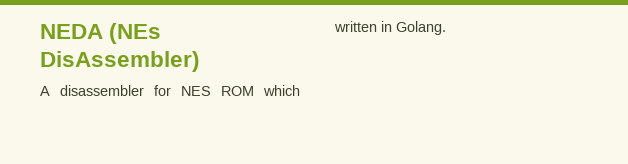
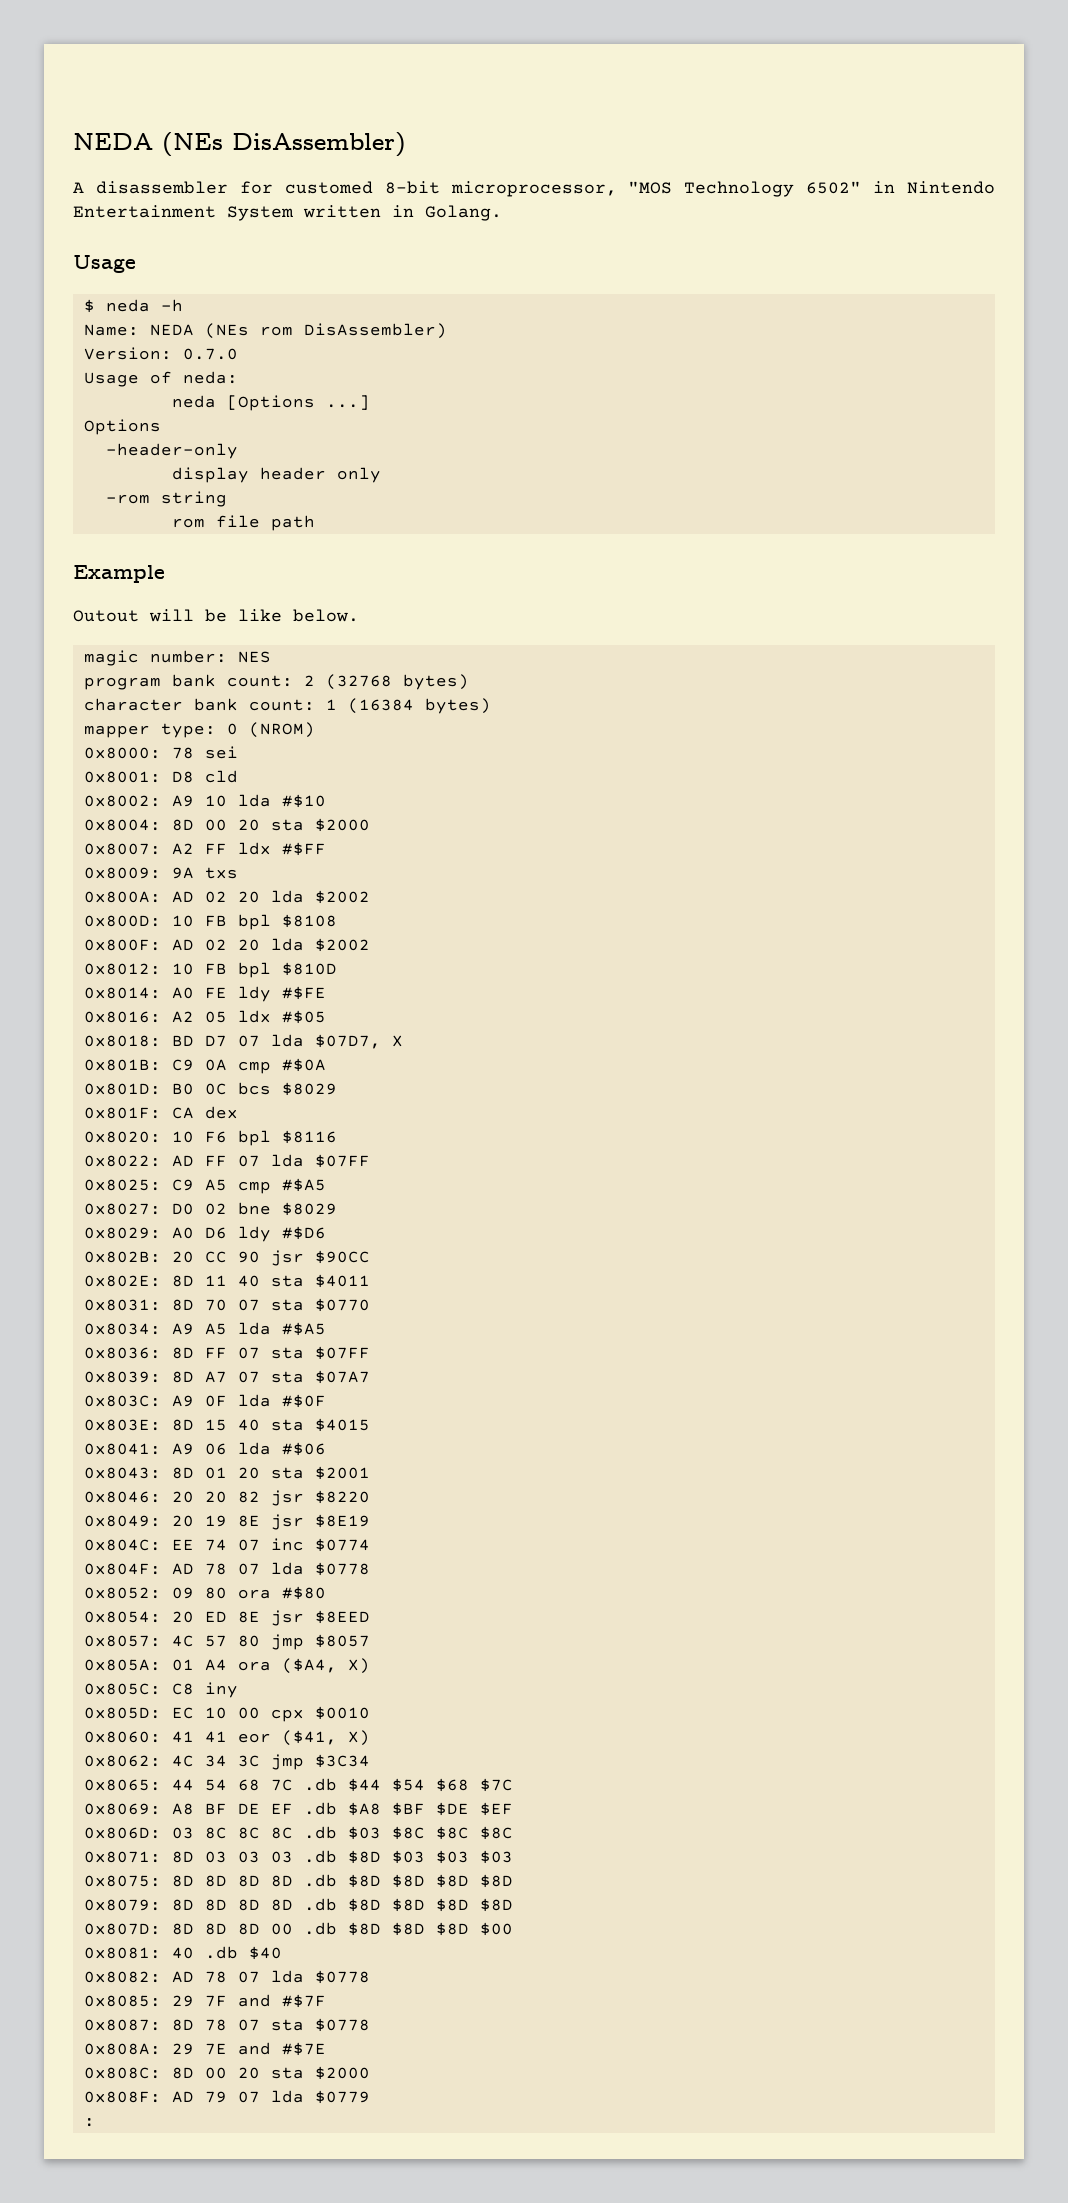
- A disassembler for NES ROM which written in Golang.
+ A disassembler for customed 8-bit microprocessor, "MOS Technology 6502" in Nintendo Entertainment System written in Golang.
+ Usage
+ $ neda -h
+ Name: NEDA (NEs rom DisAssembler)
+ Version: 0.7.0
+ Usage of neda:
+ neda [Options ...]
+ Options
+ -header-only
+ display header only
+ -rom string
+ rom file path
+ Example
+ Outout will be like below.
+ magic number: NES
+ program bank count: 2 (32768 bytes)
+ character bank count: 1 (16384 bytes)
+ mapper type: 0 (NROM)
+ 0x8000: 78 sei
+ 0x8001: D8 cld
+ 0x8002: A9 10 lda #$10
+ 0x8004: 8D 00 20 sta $2000
+ 0x8007: A2 FF ldx #$FF
+ 0x8009: 9A txs
+ 0x800A: AD 02 20 lda $2002
+ 0x800D: 10 FB bpl $8108
+ 0x800F: AD 02 20 lda $2002
+ 0x8012: 10 FB bpl $810D
+ 0x8014: A0 FE ldy #$FE
+ 0x8016: A2 05 ldx #$05
+ 0x8018: BD D7 07 lda $07D7, X
+ 0x801B: C9 0A cmp #$0A
+ 0x801D: B0 0C bcs $8029
+ 0x801F: CA dex
+ 0x8020: 10 F6 bpl $8116
+ 0x8022: AD FF 07 lda $07FF
+ 0x8025: C9 A5 cmp #$A5
+ 0x8027: D0 02 bne $8029
+ 0x8029: A0 D6 ldy #$D6
+ 0x802B: 20 CC 90 jsr $90CC
+ 0x802E: 8D 11 40 sta $4011
+ 0x8031: 8D 70 07 sta $0770
+ 0x8034: A9 A5 lda #$A5
+ 0x8036: 8D FF 07 sta $07FF
+ 0x8039: 8D A7 07 sta $07A7
+ 0x803C: A9 0F lda #$0F
+ 0x803E: 8D 15 40 sta $4015
+ 0x8041: A9 06 lda #$06
+ 0x8043: 8D 01 20 sta $2001
+ 0x8046: 20 20 82 jsr $8220
+ 0x8049: 20 19 8E jsr $8E19
+ 0x804C: EE 74 07 inc $0774
+ 0x804F: AD 78 07 lda $0778
+ 0x8052: 09 80 ora #$80
+ 0x8054: 20 ED 8E jsr $8EED
+ 0x8057: 4C 57 80 jmp $8057
+ 0x805A: 01 A4 ora ($A4, X)
+ 0x805C: C8 iny
+ 0x805D: EC 10 00 cpx $0010
+ 0x8060: 41 41 eor ($41, X)
+ 0x8062: 4C 34 3C jmp $3C34
+ 0x8065: 44 54 68 7C .db $44 $54 $68 $7C
+ 0x8069: A8 BF DE EF .db $A8 $BF $DE $EF
+ 0x806D: 03 8C 8C 8C .db $03 $8C $8C $8C
+ 0x8071: 8D 03 03 03 .db $8D $03 $03 $03
+ 0x8075: 8D 8D 8D 8D .db $8D $8D $8D $8D
+ 0x8079: 8D 8D 8D 8D .db $8D $8D $8D $8D
+ 0x807D: 8D 8D 8D 00 .db $8D $8D $8D $00
+ 0x8081: 40 .db $40
+ 0x8082: AD 78 07 lda $0778
+ 0x8085: 29 7F and #$7F
+ 0x8087: 8D 78 07 sta $0778
+ 0x808A: 29 7E and #$7E
+ 0x808C: 8D 00 20 sta $2000
+ 0x808F: AD 79 07 lda $0779
+ :

